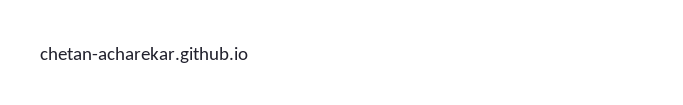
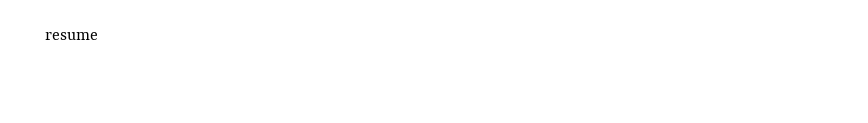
- chetan-acharekar.github.io
+ resume

